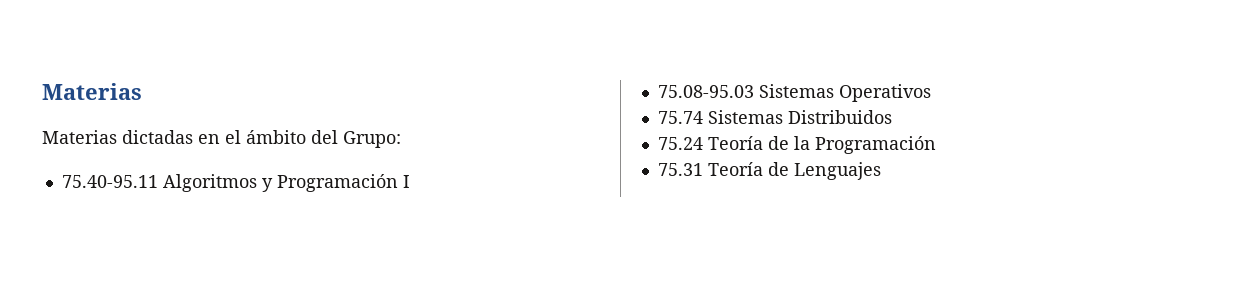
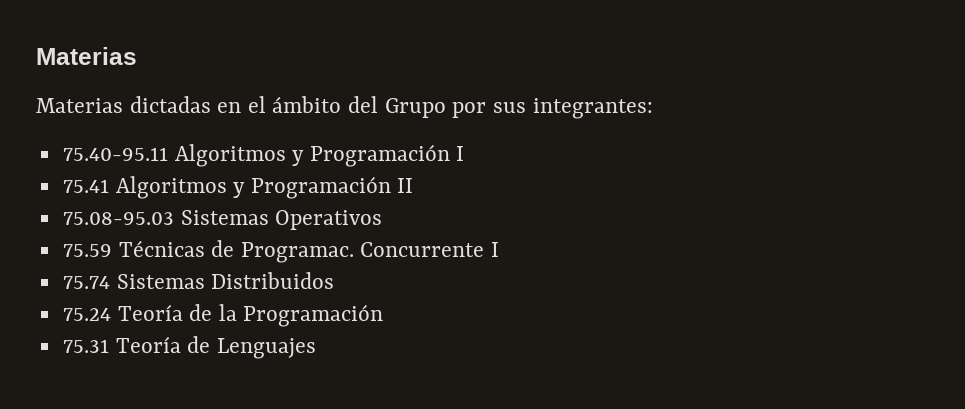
- Materias dictadas en el ámbito del Grupo:
+ Materias dictadas en el ámbito del Grupo por sus integrantes:
+ 75.41 Algoritmos y Programación II
  75.08-95.03 Sistemas Operativos
+ 75.59 Técnicas de Programac. Concurrente I

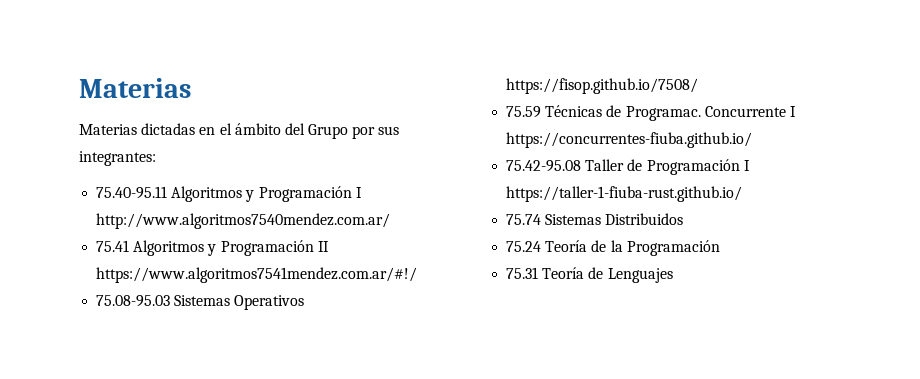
- 75.40-95.11 Algoritmos y Programación I
+ 75.40-95.11 Algoritmos y Programación I http://www.algoritmos7540mendez.com.ar/
- 75.41 Algoritmos y Programación II
+ 75.41 Algoritmos y Programación II https://www.algoritmos7541mendez.com.ar/#!/
- 75.08-95.03 Sistemas Operativos
+ 75.08-95.03 Sistemas Operativos https://fisop.github.io/7508/
- Concurrente I
+ Concurrente I https://concurrentes-fiuba.github.io/
+ 75.42-95.08 Taller de Programación I https://taller-1-fiuba-rust.github.io/

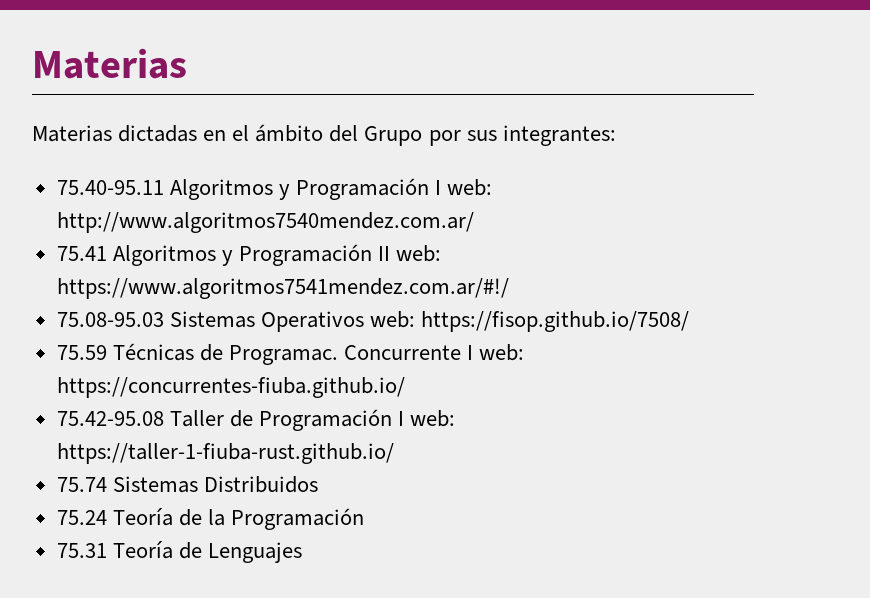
- 75.40-95.11 Algoritmos y Programación I http://www.algoritmos7540mendez.com.ar/
+ 75.40-95.11 Algoritmos y Programación I web: http://www.algoritmos7540mendez.com.ar/
- 75.41 Algoritmos y Programación II https://www.algoritmos7541mendez.com.ar/#!/
+ 75.41 Algoritmos y Programación II web: https://www.algoritmos7541mendez.com.ar/#!/
- 75.08-95.03 Sistemas Operativos https://fisop.github.io/7508/
+ 75.08-95.03 Sistemas Operativos web: https://fisop.github.io/7508/
- Concurrente I https://concurrentes-fiuba.github.io/
+ Concurrente I web: https://concurrentes-fiuba.github.io/
- 75.42-95.08 Taller de Programación I https://taller-1-fiuba-rust.github.io/
+ 75.42-95.08 Taller de Programación I web: https://taller-1-fiuba-rust.github.io/

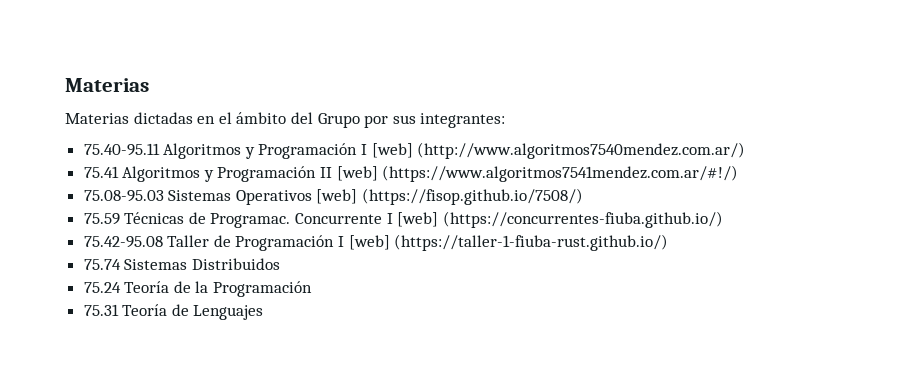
- 75.40-95.11 Algoritmos y Programación I web: http://www.algoritmos7540mendez.com.ar/
+ 75.40-95.11 Algoritmos y Programación I [web] (http://www.algoritmos7540mendez.com.ar/)
- 75.41 Algoritmos y Programación II web: https://www.algoritmos7541mendez.com.ar/#!/
+ 75.41 Algoritmos y Programación II [web] (https://www.algoritmos7541mendez.com.ar/#!/)
- 75.08-95.03 Sistemas Operativos web: https://fisop.github.io/7508/
+ 75.08-95.03 Sistemas Operativos [web] (https://fisop.github.io/7508/)
- Concurrente I web: https://concurrentes-fiuba.github.io/
+ Concurrente I [web] (https://concurrentes-fiuba.github.io/)
- 75.42-95.08 Taller de Programación I web: https://taller-1-fiuba-rust.github.io/
+ 75.42-95.08 Taller de Programación I [web] (https://taller-1-fiuba-rust.github.io/)

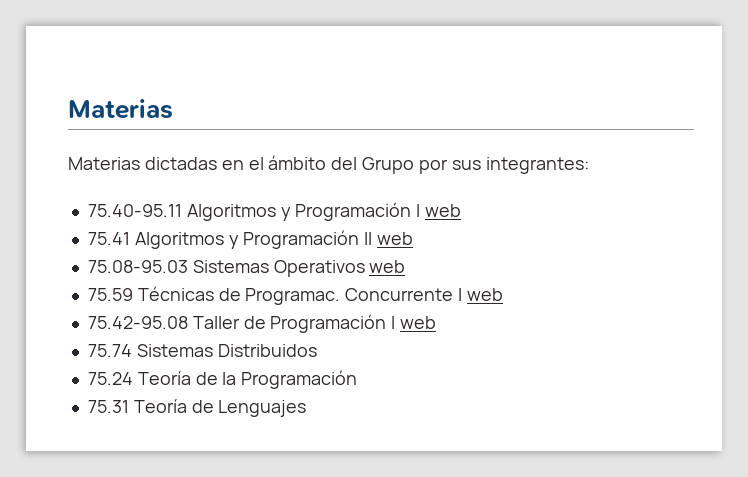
- 75.40-95.11 Algoritmos y Programación I [web] (http://www.algoritmos7540mendez.com.ar/)
+ 75.40-95.11 Algoritmos y Programación I web
- 75.41 Algoritmos y Programación II [web] (https://www.algoritmos7541mendez.com.ar/#!/)
+ 75.41 Algoritmos y Programación II web
- 75.08-95.03 Sistemas Operativos [web] (https://fisop.github.io/7508/)
+ 75.08-95.03 Sistemas Operativos web
- Concurrente I [web] (https://concurrentes-fiuba.github.io/)
+ Concurrente I web
- 75.42-95.08 Taller de Programación I [web] (https://taller-1-fiuba-rust.github.io/)
+ 75.42-95.08 Taller de Programación I web

